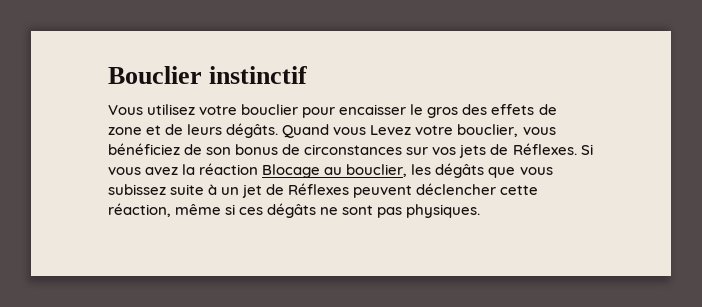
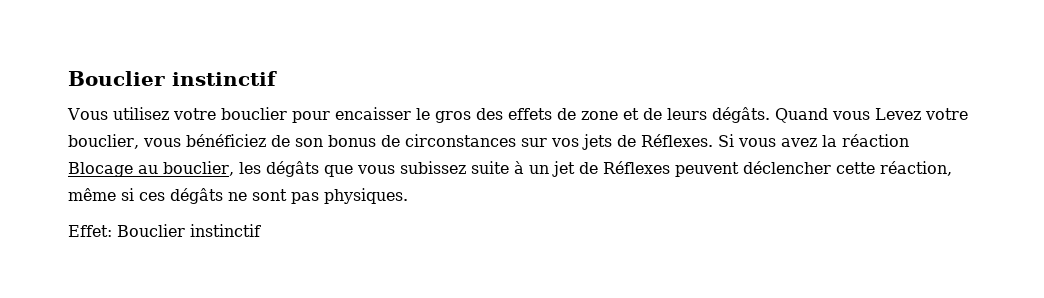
+ Effet: Bouclier instinctif

